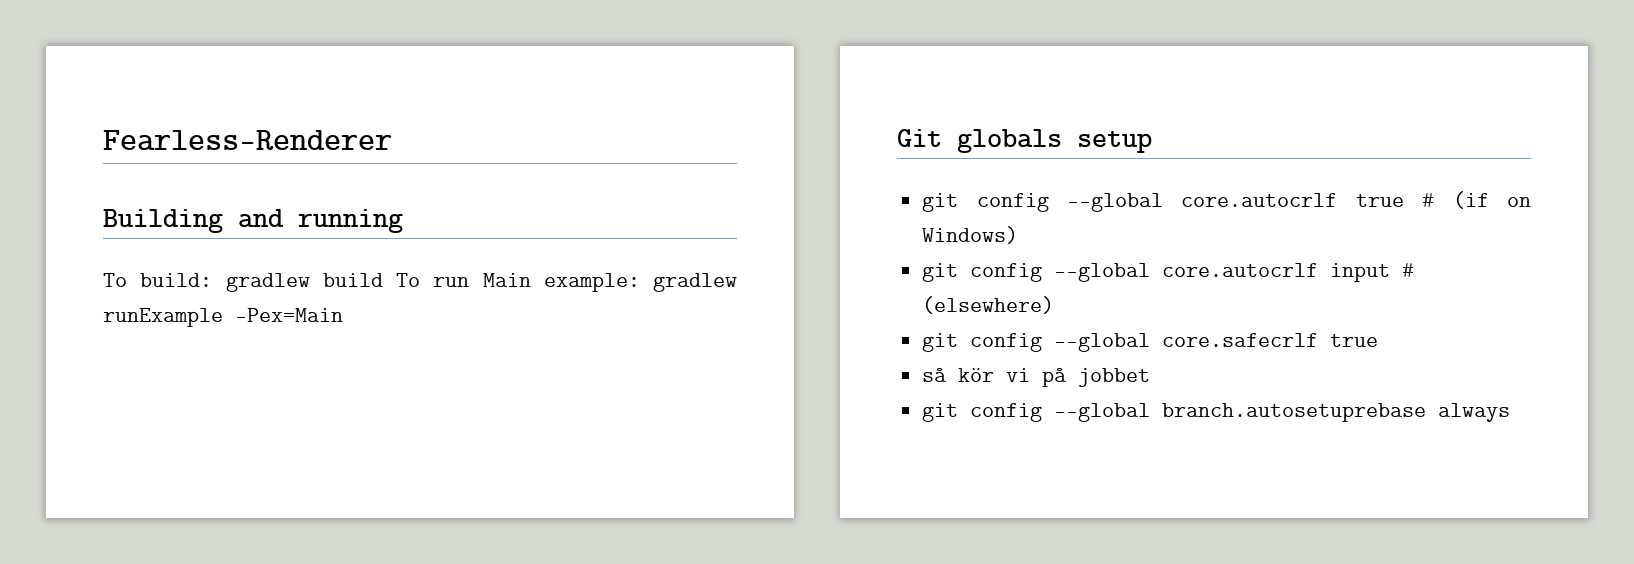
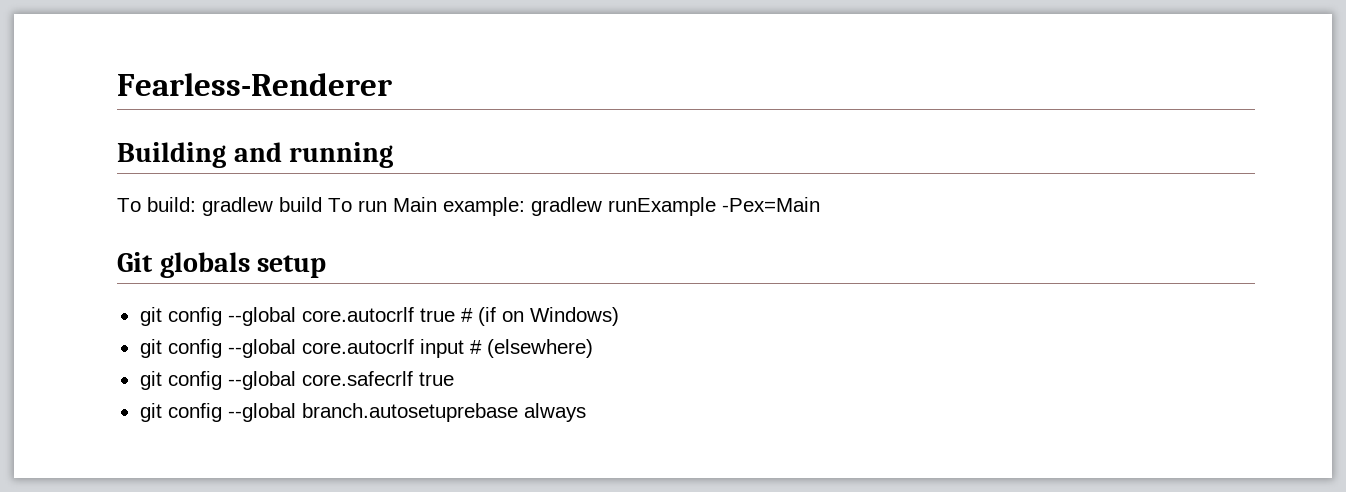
- så kör vi på jobbet

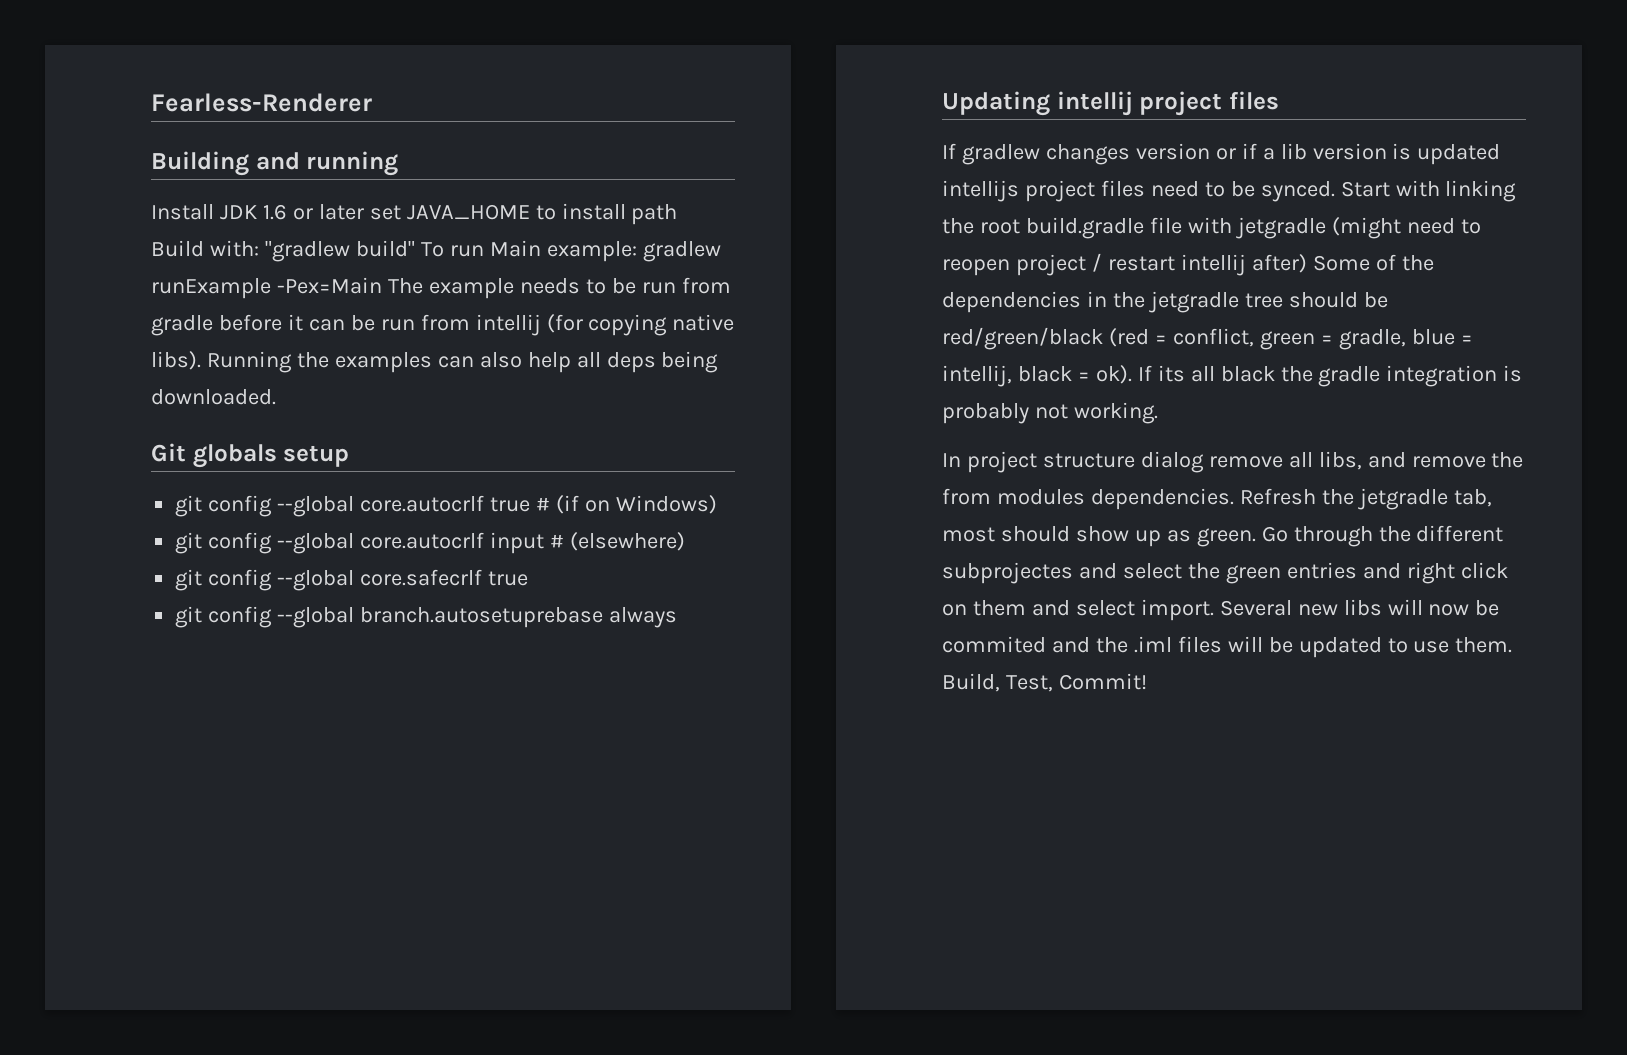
- To build: gradlew build To run Main example: gradlew runExample -Pex=Main
+ Install JDK 1.6 or later set JAVA_HOME to install path Build with: "gradlew build" To run Main example: gradlew runExample -Pex=Main The example needs to be run from gradle before it can be run from intellij (for copying native libs). Running the examples can also help all deps being downloaded.
+ Updating intellij project files
+ If gradlew changes version or if a lib version is updated intellijs project files need to be synced. Start with linking the root build.gradle file with jetgradle (might need to reopen project / restart intellij after) Some of the dependencies in the jetgradle tree should be red/green/black (red = conflict, green = gradle, blue = intellij, black = ok). If its all black the gradle integration is probably not working.
+ In project structure dialog remove all libs, and remove the from modules dependencies. Refresh the jetgradle tab, most should show up as green. Go through the different subprojectes and select the green entries and right click on them and select import. Several new libs will now be commited and the .iml files will be updated to use them. Build, Test, Commit!

